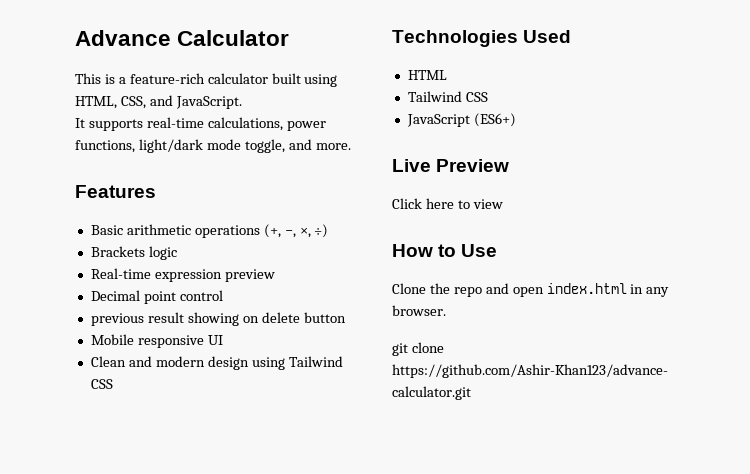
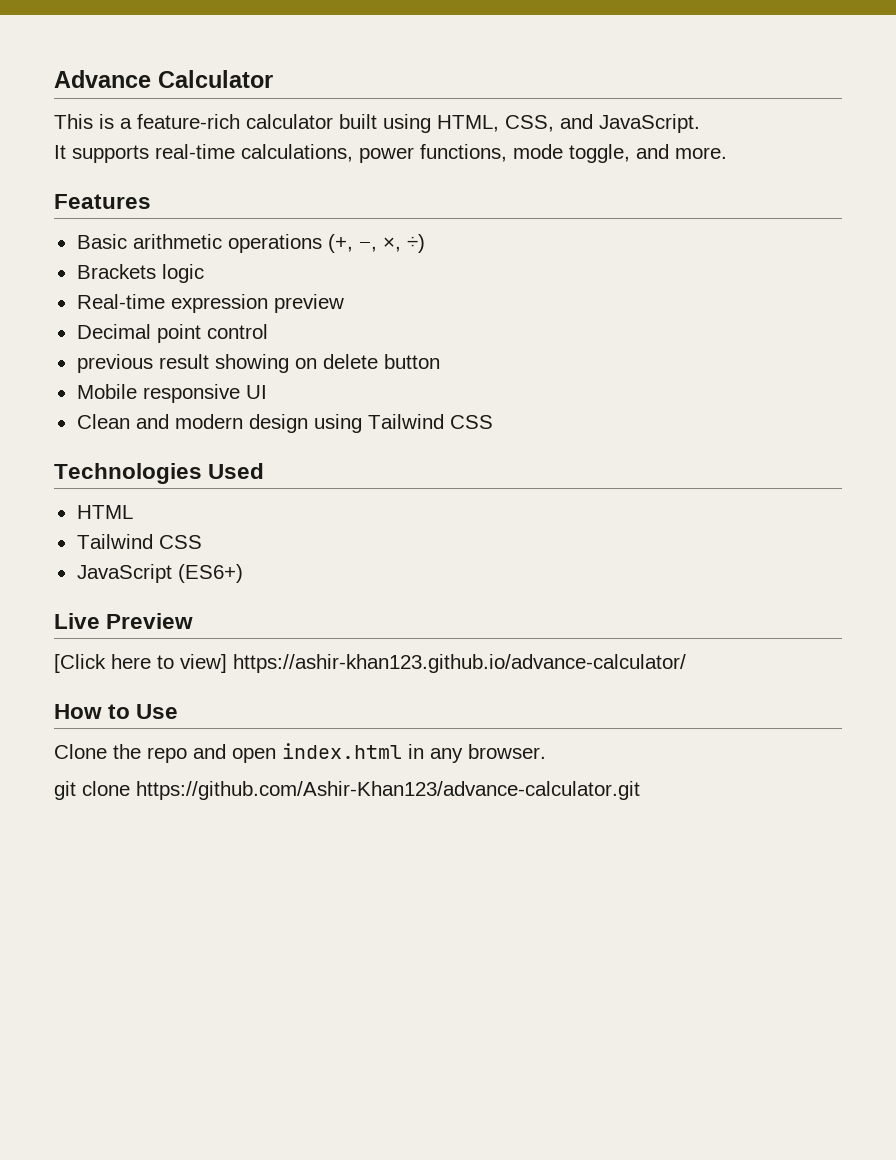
- It supports real-time calculations, power functions, light/dark mode toggle, and more.
+ It supports real-time calculations, power functions, mode toggle, and more.
- Click here to view
+ [Click here to view] https://ashir-khan123.github.io/advance-calculator/

